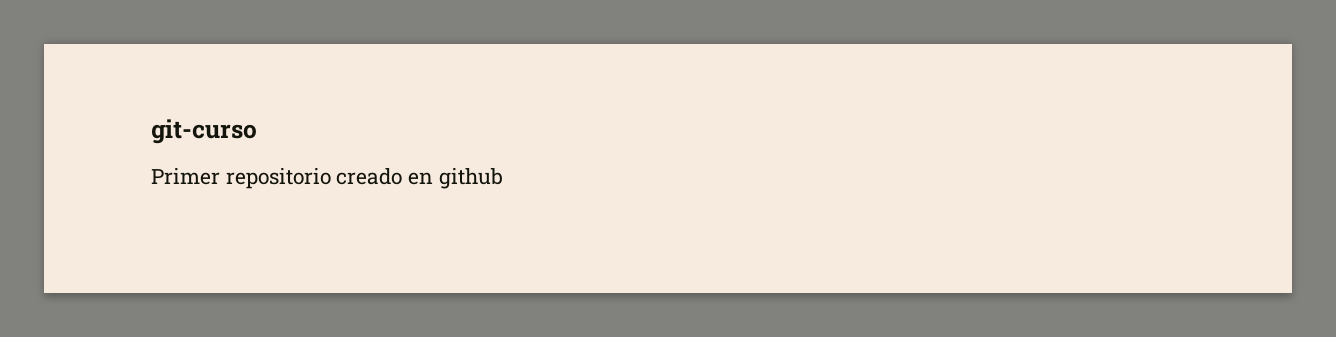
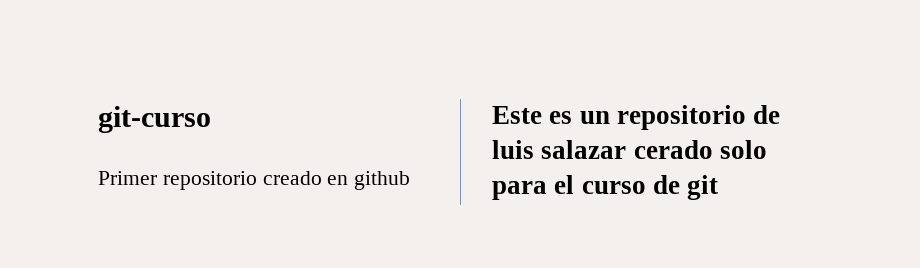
+ Este es un repositorio de luis salazar cerado solo para el curso de git

